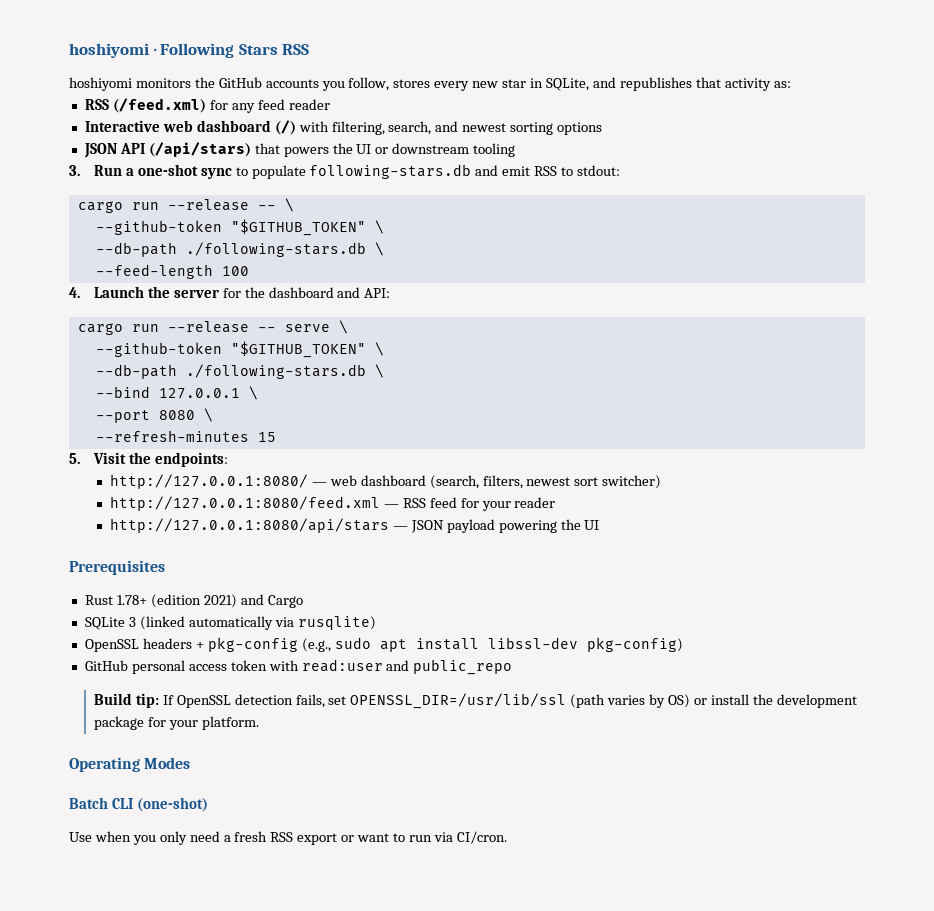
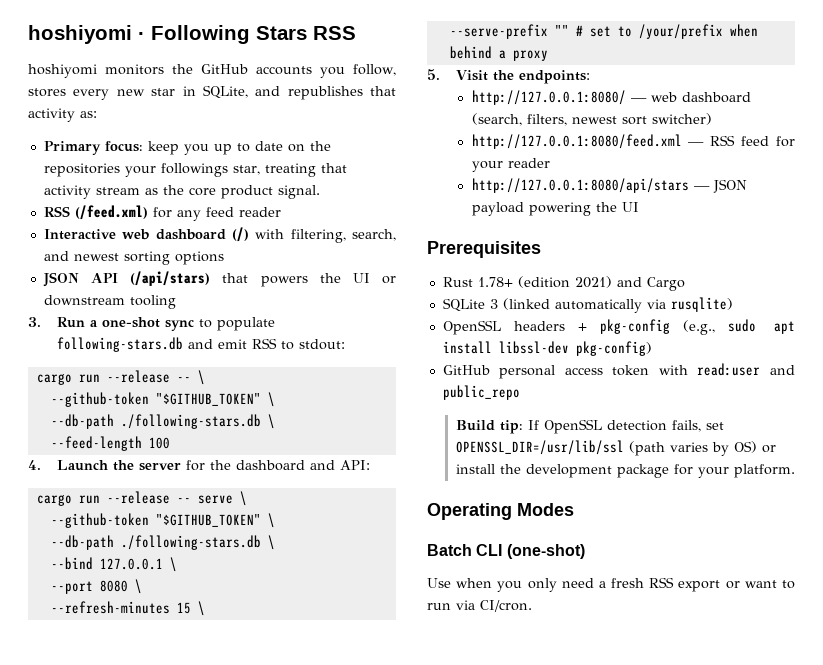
+ Primary focus: keep you up to date on the repositories your followings star, treating that activity stream as the core product signal.
- --refresh-minutes 15
+ --refresh-minutes 15 \
+ --serve-prefix "" # set to /your/prefix when behind a proxy

